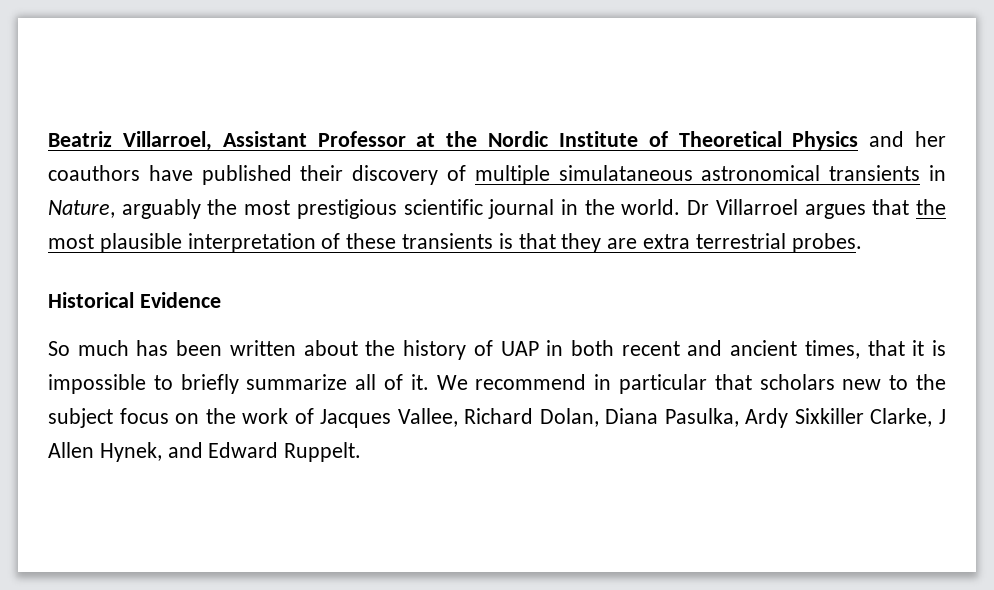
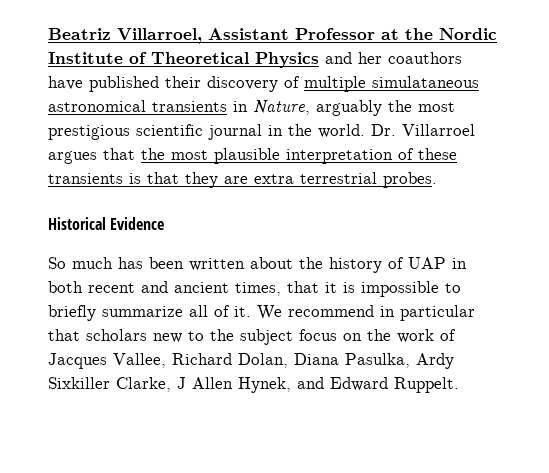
- Dr Villarroel argues that the most plausible interpretation of these transients is that they are extra terrestrial probes.
+ Dr. Villarroel argues that the most plausible interpretation of these transients is that they are extra terrestrial probes.

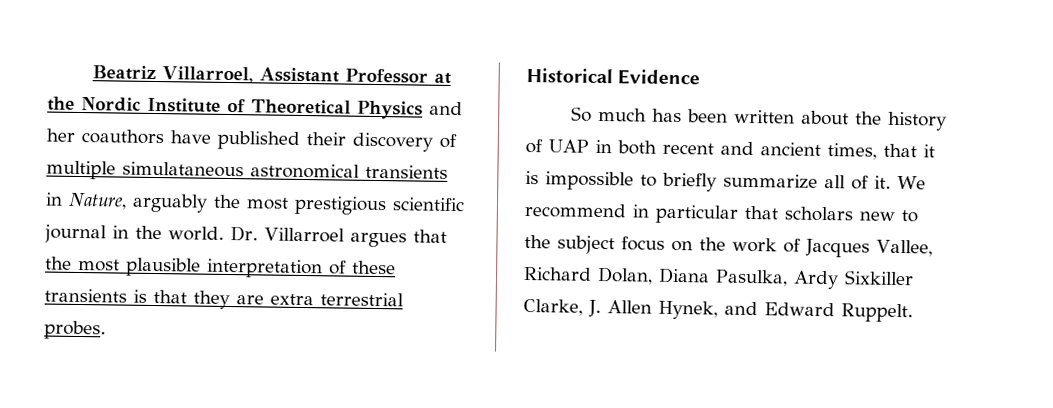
- We recommend in particular that scholars new to the subject focus on the work of Jacques Vallee, Richard Dolan, Diana Pasulka, Ardy Sixkiller Clarke, J Allen Hynek, and Edward Ruppelt.
+ We recommend in particular that scholars new to the subject focus on the work of Jacques Vallee, Richard Dolan, Diana Pasulka, Ardy Sixkiller Clarke, J. Allen Hynek, and Edward Ruppelt.

